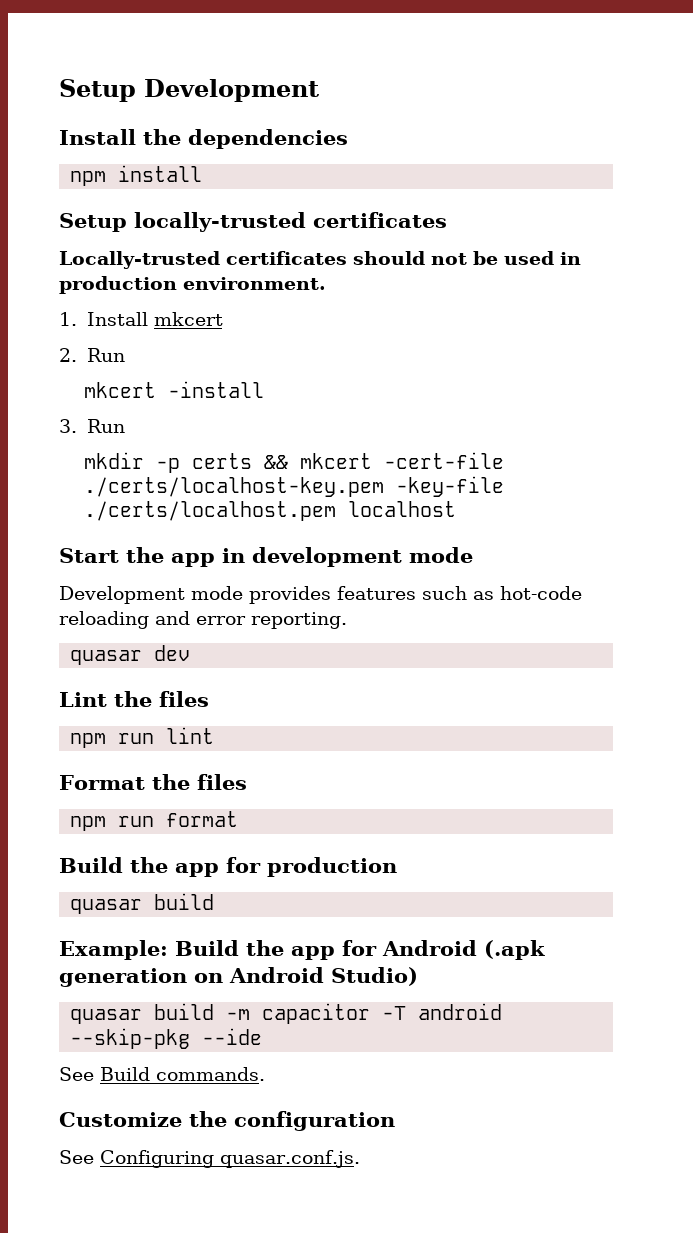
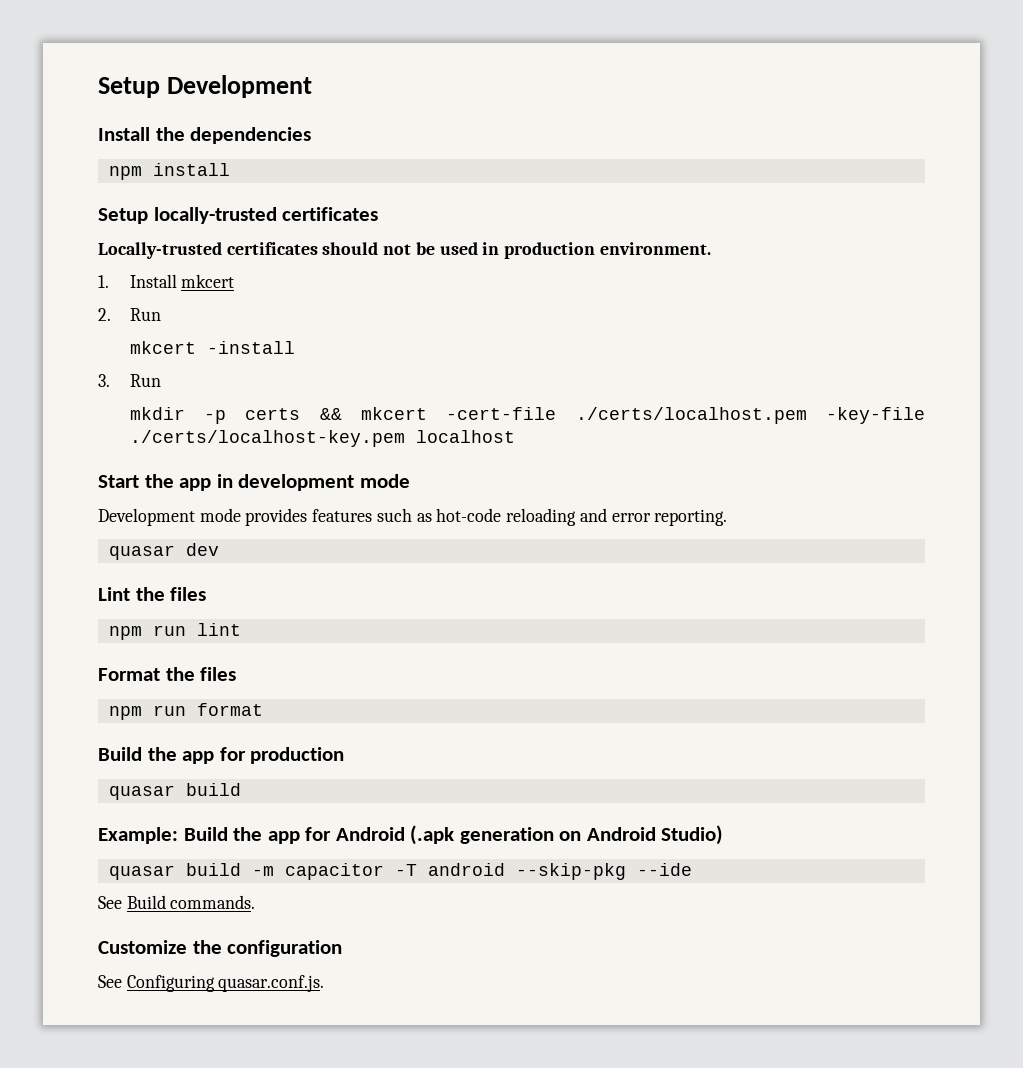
- mkdir -p certs && mkcert -cert-file ./certs/localhost-key.pem -key-file ./certs/localhost.pem localhost
+ mkdir -p certs && mkcert -cert-file ./certs/localhost.pem -key-file ./certs/localhost-key.pem localhost

